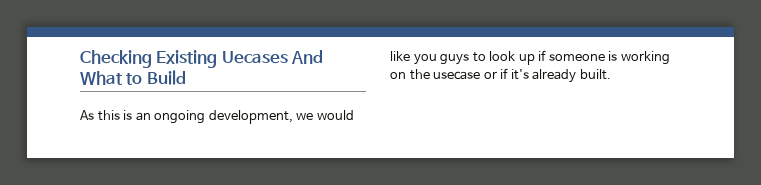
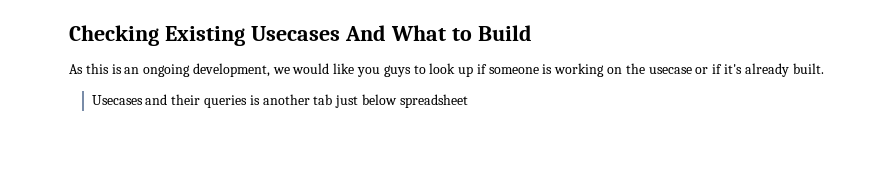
- Checking Existing Uecases And What to Build
+ Checking Existing Usecases And What to Build
+ Usecases and their queries is another tab just below spreadsheet

